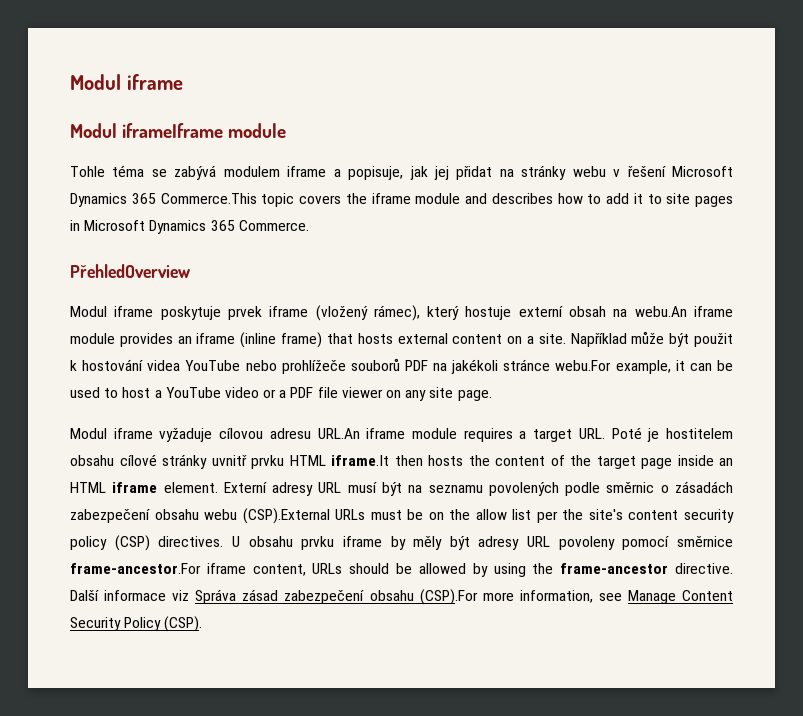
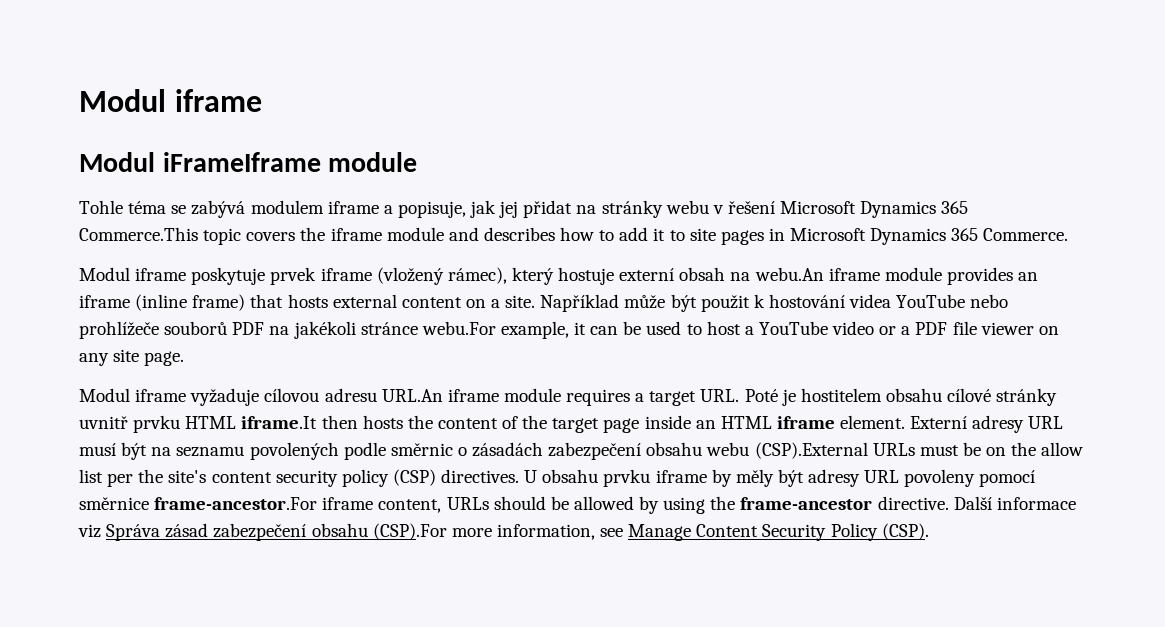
- Modul iframeIframe module
+ Modul iFrameIframe module
- PřehledOverview

